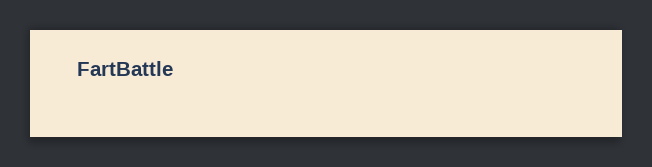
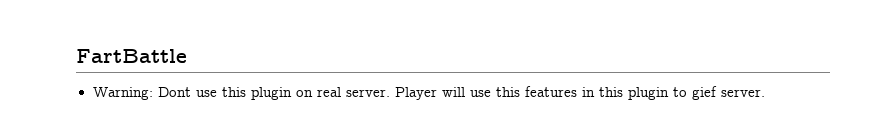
+ Warning: Dont use this plugin on real server. Player will use this features in this plugin to gief server.

